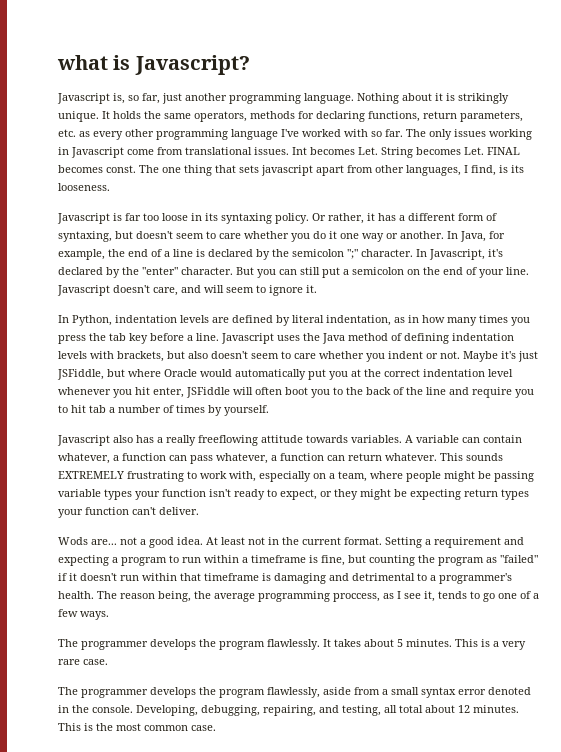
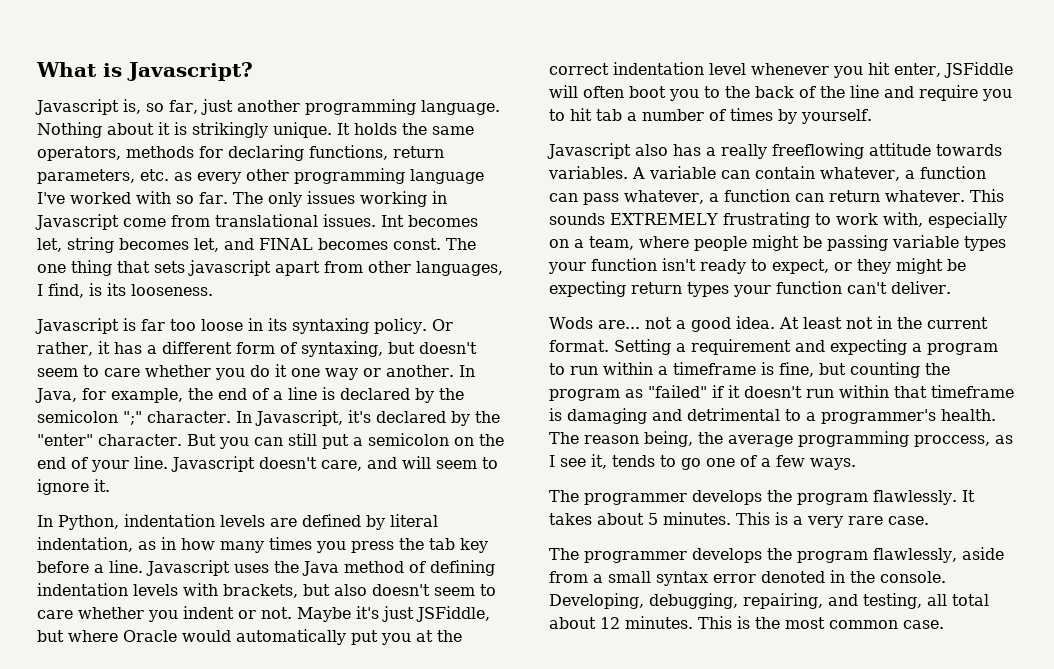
- what is Javascript?
+ What is Javascript?
- Int becomes Let. String becomes Let. FINAL becomes const.
+ Int becomes let, string becomes let, and FINAL becomes const.

